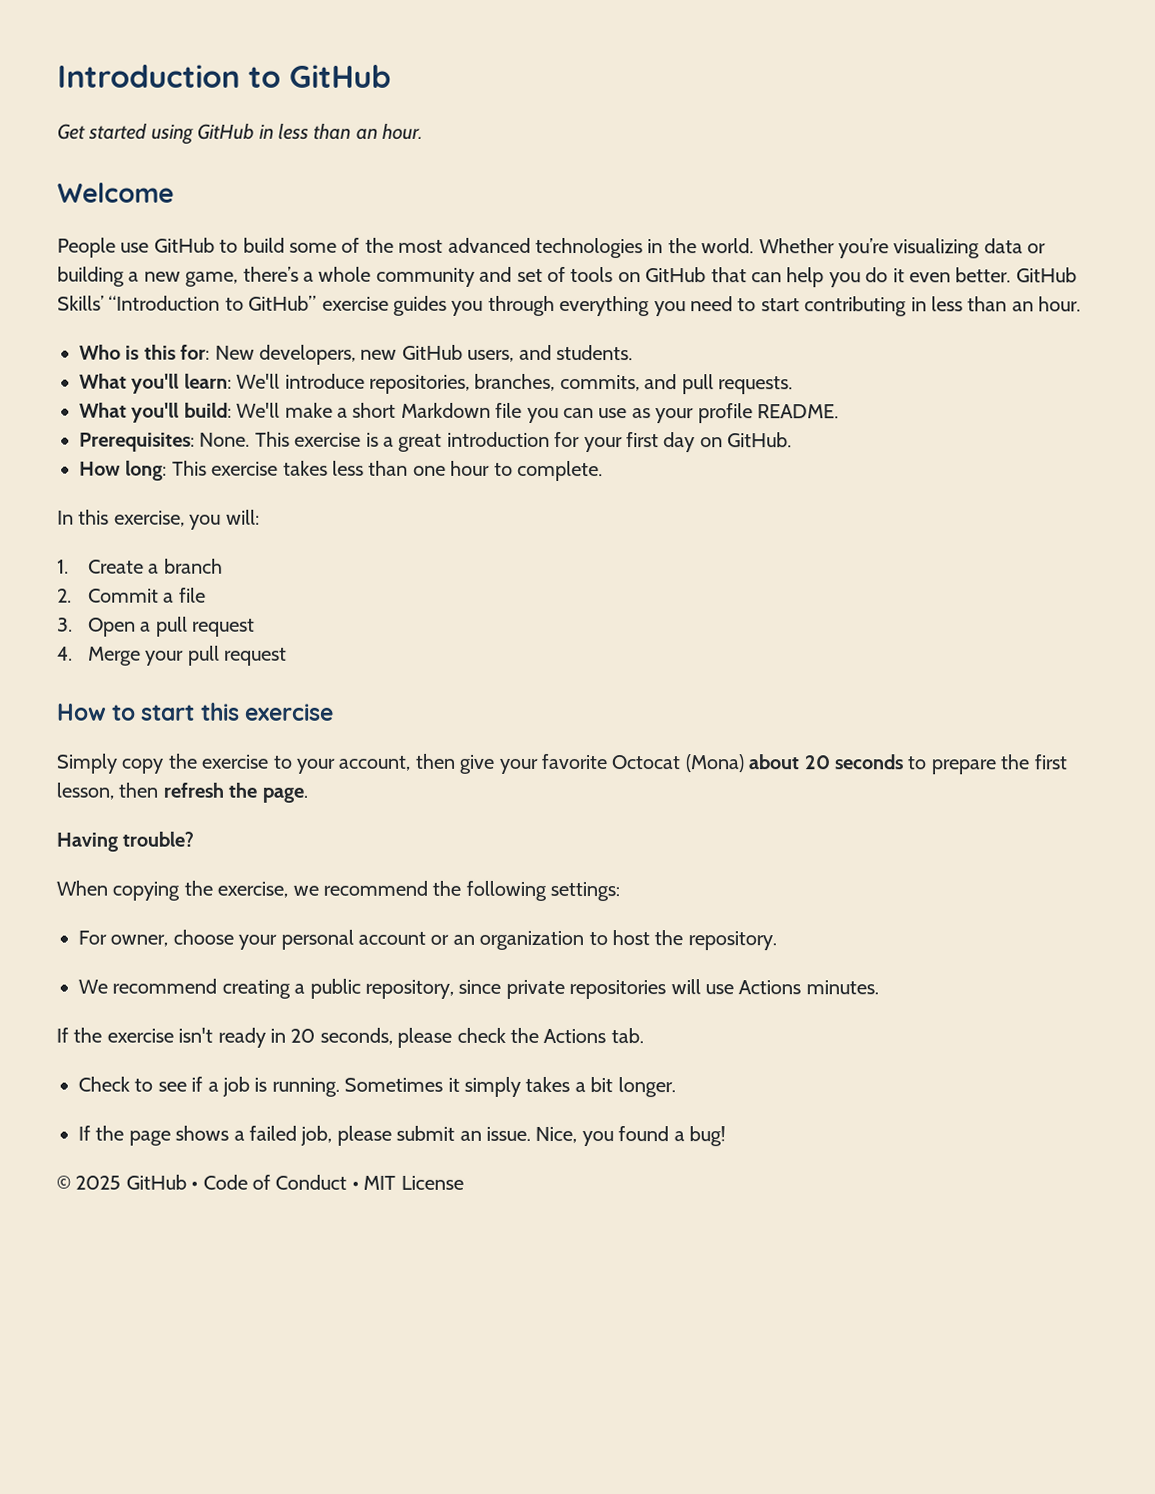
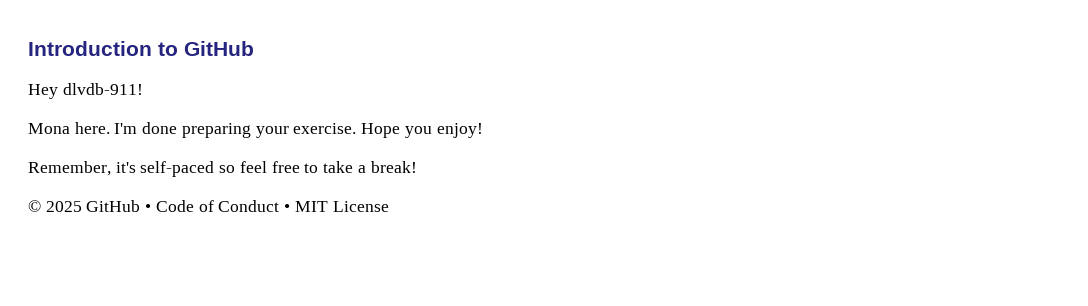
- Get started using GitHub in less than an hour.
- Welcome
- People use GitHub to build some of the most advanced technologies in the world. Whether you’re visualizing data or building a new game, there’s a whole community and set of tools on GitHub that can help you do it even better. GitHub Skills’ “Introduction to GitHub” exercise guides you through everything you need to start contributing in less than an hour.
- Who is this for: New developers, new GitHub users, and students.
- What you'll learn: We'll introduce repositories, branches, commits, and pull requests.
- What you'll build: We'll make a short Markdown file you can use as your profile README.
- Prerequisites: None. This exercise is a great introduction for your first day on GitHub.
- How long: This exercise takes less than one hour to complete.
- In this exercise, you will:
- 1. Create a branch
- 2. Commit a file
- 3. Open a pull request
- 4. Merge your pull request
- How to start this exercise
- Simply copy the exercise to your account, then give your favorite Octocat (Mona) about 20 seconds to prepare the first lesson, then refresh the page.
- Having trouble?
- When copying the exercise, we recommend the following settings:
- For owner, choose your personal account or an organization to host the repository.
- We recommend creating a public repository, since private repositories will use Actions minutes.
- If the exercise isn't ready in 20 seconds, please check the Actions tab.
- Check to see if a job is running. Sometimes it simply takes a bit longer.
- If the page shows a failed job, please submit an issue. Nice, you found a bug!
+ Hey dlvdb-911!
+ Mona here. I'm done preparing your exercise. Hope you enjoy!
+ Remember, it's self-paced so feel free to take a break!

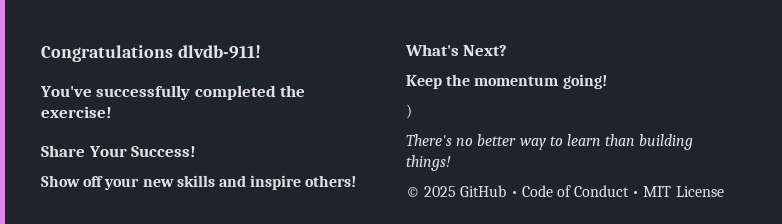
- Introduction to GitHub
- Hey dlvdb-911!
- Mona here. I'm done preparing your exercise. Hope you enjoy!
- Remember, it's self-paced so feel free to take a break!
+ Congratulations dlvdb-911!
+ You've successfully completed the exercise!
+ Share Your Success!
+ Show off your new skills and inspire others!
+ What's Next?
+ Keep the momentum going!
+ )
+ There's no better way to learn than building things!

